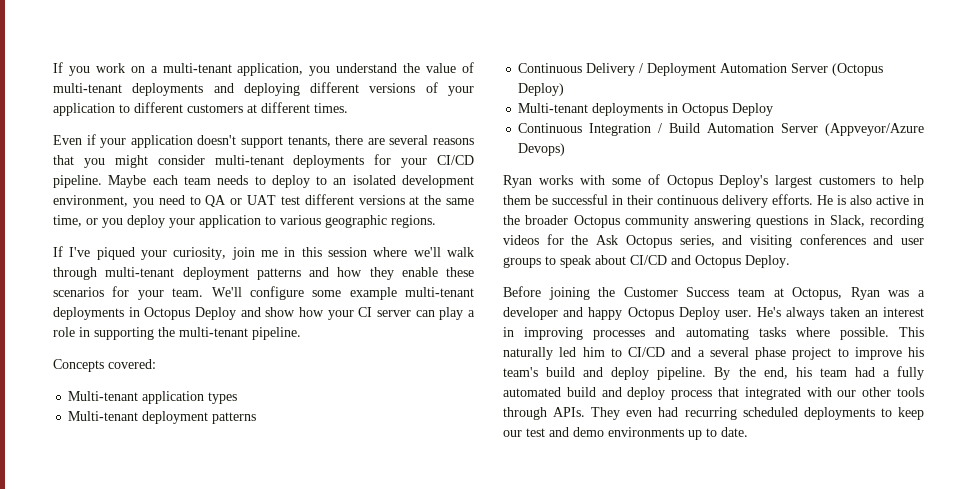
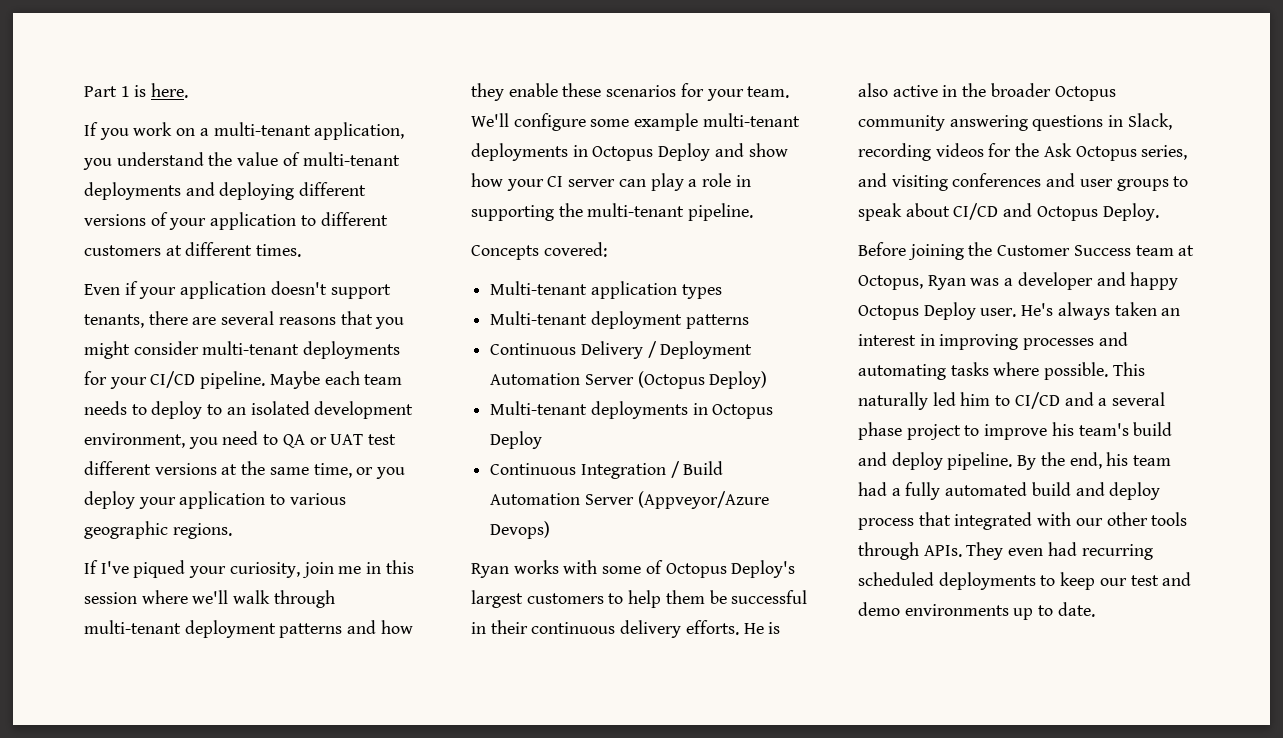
+ Part 1 is here.

